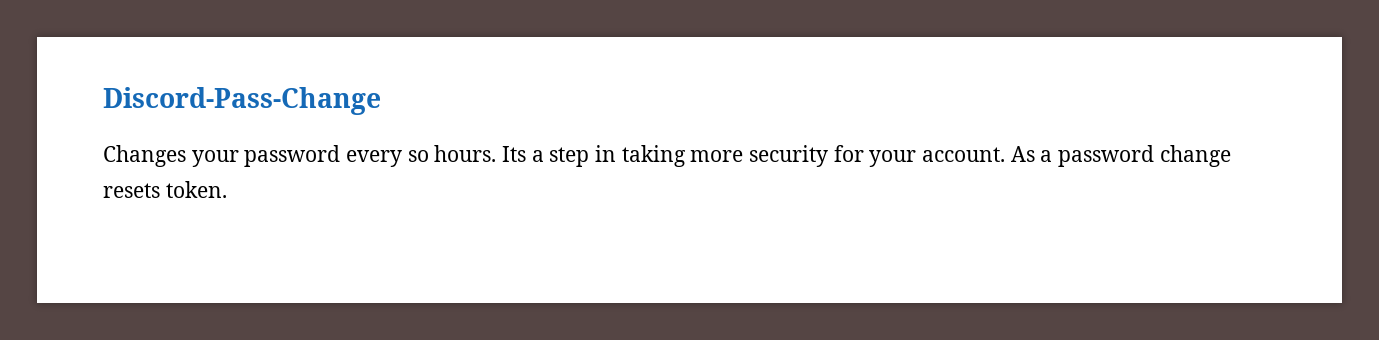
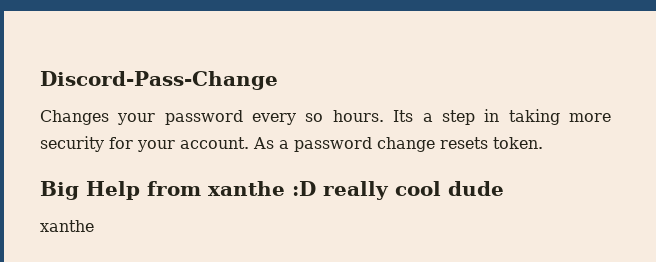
+ Big Help from xanthe :D really cool dude
+ xanthe

